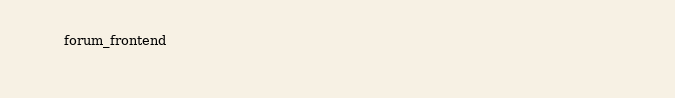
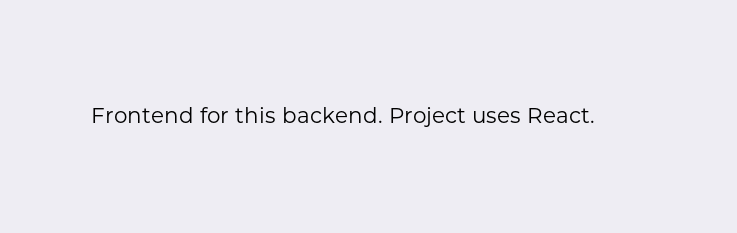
- forum_frontend
+ Frontend for this backend. Project uses React.

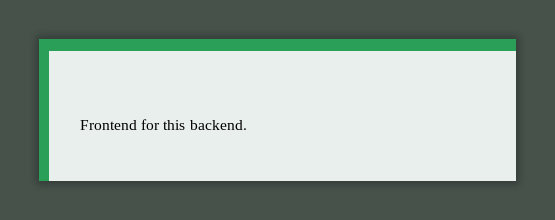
- Project uses React.

